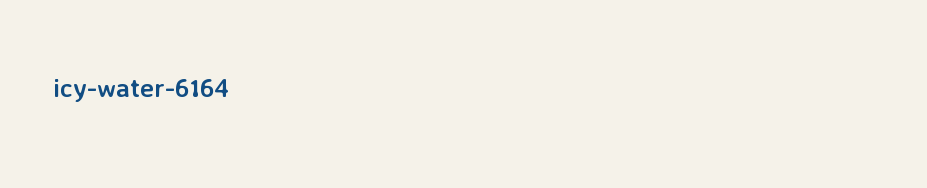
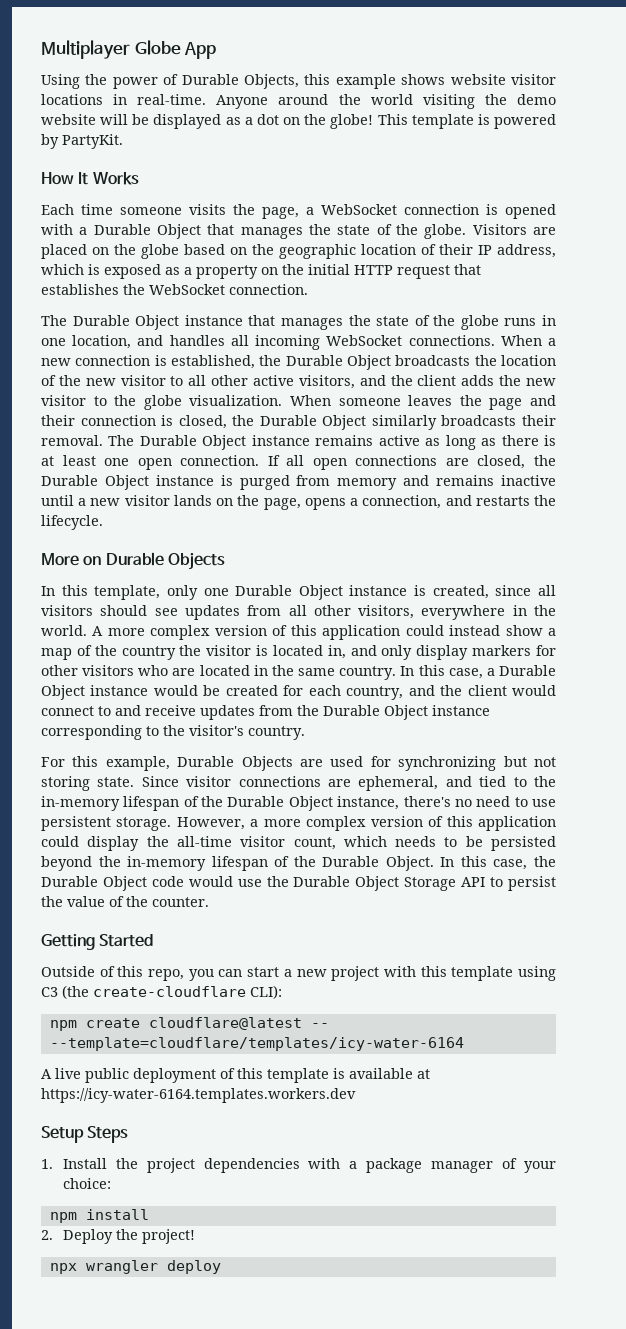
- icy-water-6164
+ Multiplayer Globe App
+ Using the power of Durable Objects, this example shows website visitor locations in real-time. Anyone around the world visiting the demo website will be displayed as a dot on the globe! This template is powered by PartyKit.
+ How It Works
+ Each time someone visits the page, a WebSocket connection is opened with a Durable Object that manages the state of the globe. Visitors are placed on the globe based on the geographic location of their IP address, which is exposed as a property on the initial HTTP request that establishes the WebSocket connection.
+ The Durable Object instance that manages the state of the globe runs in one location, and handles all incoming WebSocket connections. When a new connection is established, the Durable Object broadcasts the location of the new visitor to all other active visitors, and the client adds the new visitor to the globe visualization. When someone leaves the page and their connection is closed, the Durable Object similarly broadcasts their removal. The Durable Object instance remains active as long as there is at least one open connection. If all open connections are closed, the Durable Object instance is purged from memory and remains inactive until a new visitor lands on the page, opens a connection, and restarts the lifecycle.
+ More on Durable Objects
+ In this template, only one Durable Object instance is created, since all visitors should see updates from all other visitors, everywhere in the world. A more complex version of this application could instead show a map of the country the visitor is located in, and only display markers for other visitors who are located in the same country. In this case, a Durable Object instance would be created for each country, and the client would connect to and receive updates from the Durable Object instance corresponding to the visitor's country.
+ For this example, Durable Objects are used for synchronizing but not storing state. Since visitor connections are ephemeral, and tied to the in-memory lifespan of the Durable Object instance, there's no need to use persistent storage. However, a more complex version of this application could display the all-time visitor count, which needs to be persisted beyond the in-memory lifespan of the Durable Object. In this case, the Durable Object code would use the Durable Object Storage API to persist the value of the counter.
+ Getting Started
+ Outside of this repo, you can start a new project with this template using C3 (the create-cloudflare CLI):
+ npm create cloudflare@latest -- --template=cloudflare/templates/icy-water-6164
+ A live public deployment of this template is available at https://icy-water-6164.templates.workers.dev
+ Setup Steps
+ 1. Install the project dependencies with a package manager of your choice:
+ npm install
+ 2. Deploy the project!
+ npx wrangler deploy

